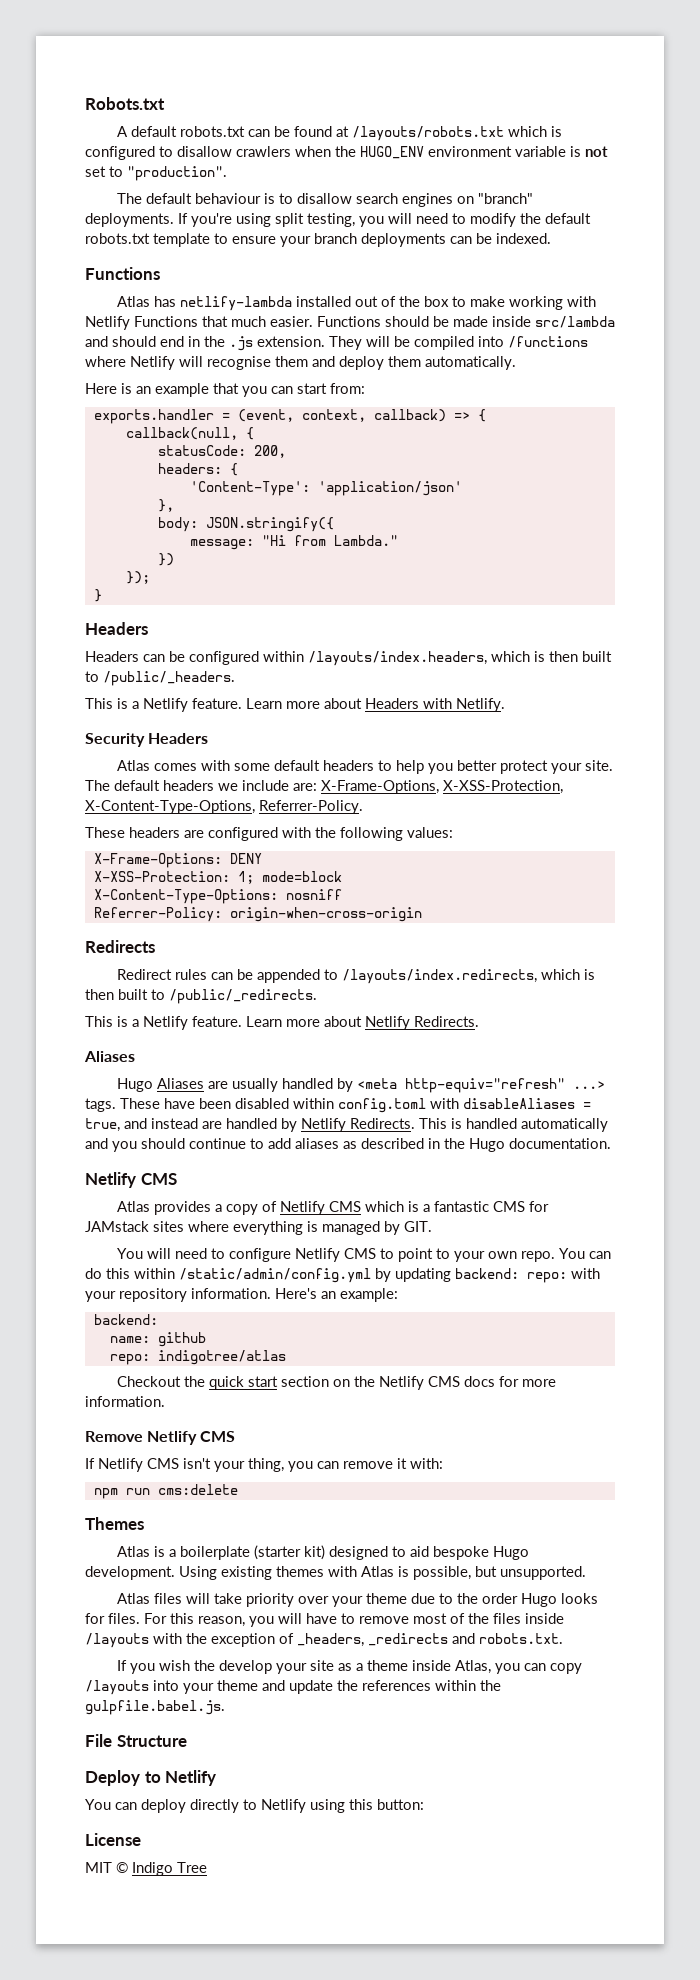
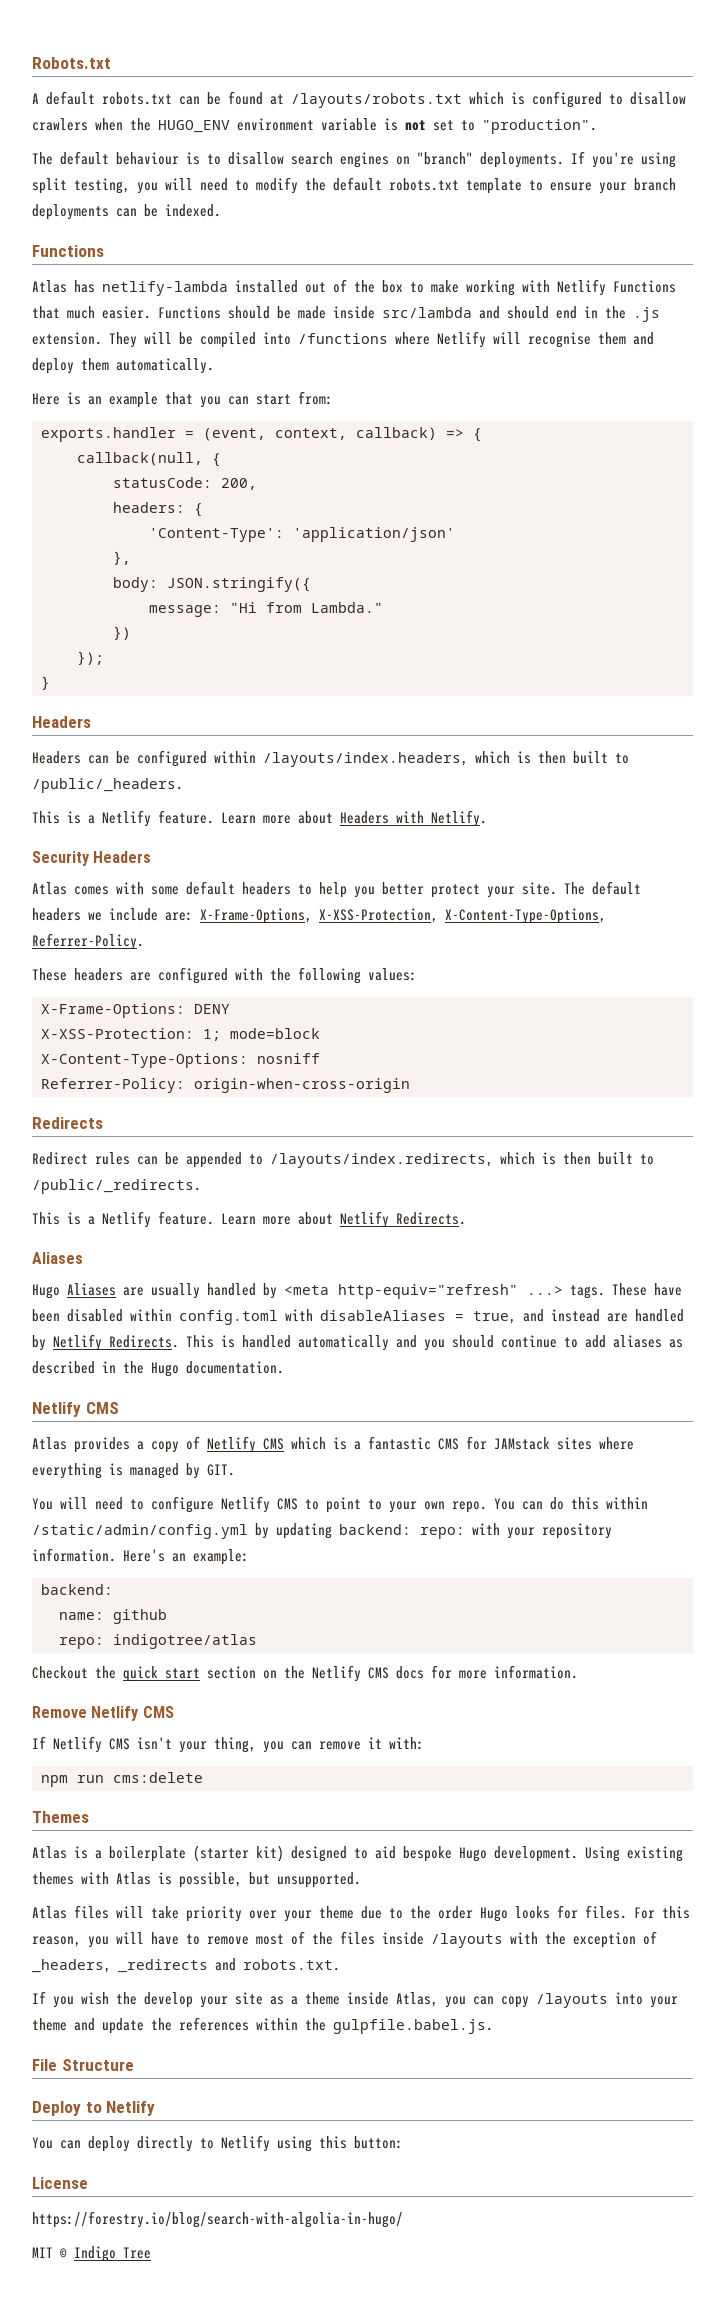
+ https://forestry.io/blog/search-with-algolia-in-hugo/

